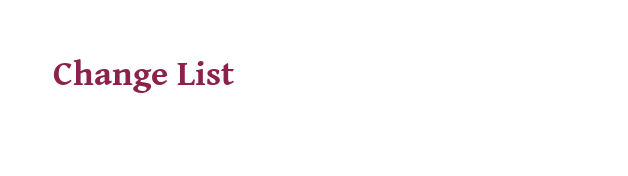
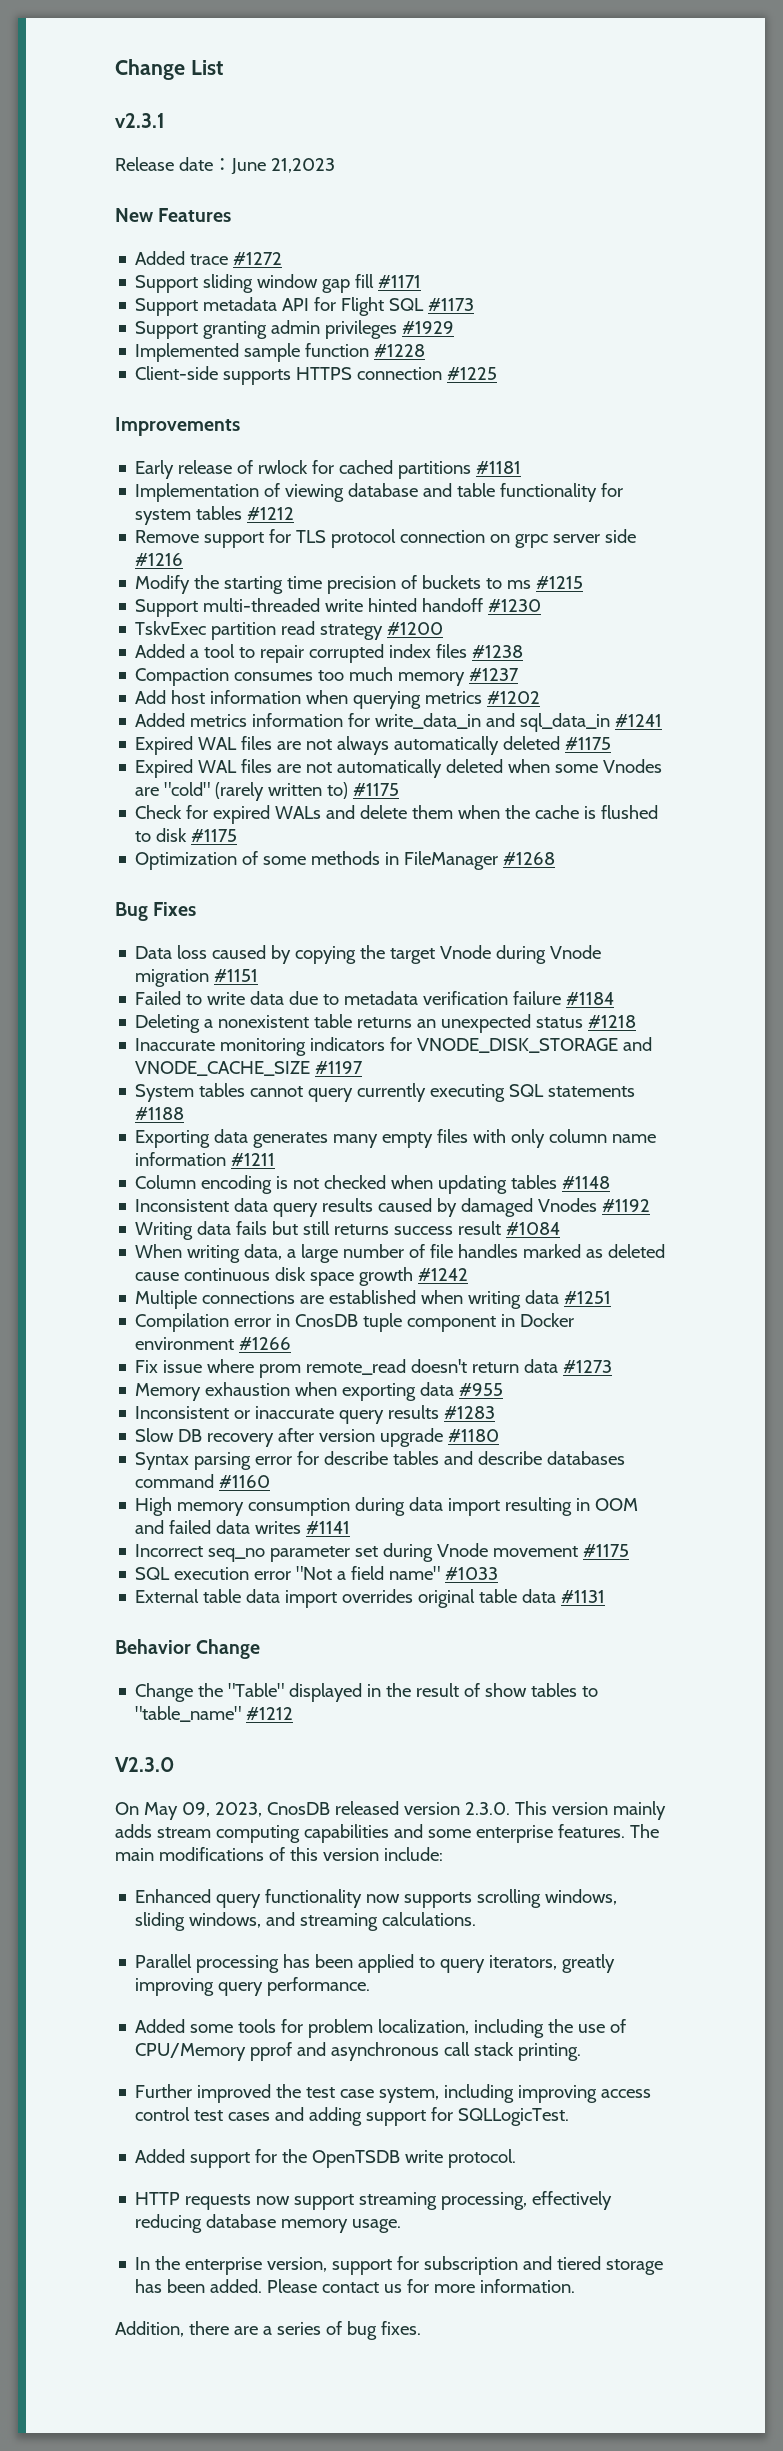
+ v2.3.1
+ Release date：June 21,2023
+ New Features
+ Added trace #1272
+ Support sliding window gap fill #1171
+ Support metadata API for Flight SQL #1173
+ Support granting admin privileges #1929
+ Implemented sample function #1228
+ Client-side supports HTTPS connection #1225
+ Improvements
+ Early release of rwlock for cached partitions #1181
+ Implementation of viewing database and table functionality for system tables #1212
+ Remove support for TLS protocol connection on grpc server side #1216
+ Modify the starting time precision of buckets to ms #1215
+ Support multi-threaded write hinted handoff #1230
+ TskvExec partition read strategy #1200
+ Added a tool to repair corrupted index files #1238
+ Compaction consumes too much memory #1237
+ Add host information when querying metrics #1202
+ Added metrics information for write_data_in and sql_data_in #1241
+ Expired WAL files are not always automatically deleted #1175
+ Expired WAL files are not automatically deleted when some Vnodes are "cold" (rarely written to) #1175
+ Check for expired WALs and delete them when the cache is flushed to disk #1175
+ Optimization of some methods in FileManager #1268
+ Bug Fixes
+ Data loss caused by copying the target Vnode during Vnode migration #1151
+ Failed to write data due to metadata verification failure #1184
+ Deleting a nonexistent table returns an unexpected status #1218
+ Inaccurate monitoring indicators for VNODE_DISK_STORAGE and VNODE_CACHE_SIZE #1197
+ System tables cannot query currently executing SQL statements #1188
+ Exporting data generates many empty files with only column name information #1211
+ Column encoding is not checked when updating tables #1148
+ Inconsistent data query results caused by damaged Vnodes #1192
+ Writing data fails but still returns success result #1084
+ When writing data, a large number of file handles marked as deleted cause continuous disk space growth #1242
+ Multiple connections are established when writing data #1251
+ Compilation error in CnosDB tuple component in Docker environment #1266
+ Fix issue where prom remote_read doesn't return data #1273
+ Memory exhaustion when exporting data #955
+ Inconsistent or inaccurate query results #1283
+ Slow DB recovery after version upgrade #1180
+ Syntax parsing error for describe tables and describe databases command #1160
+ High memory consumption during data import resulting in OOM and failed data writes #1141
+ Incorrect seq_no parameter set during Vnode movement #1175
+ SQL execution error "Not a field name" #1033
+ External table data import overrides original table data #1131
+ Behavior Change
+ Change the "Table" displayed in the result of show tables to "table_name" #1212
+ V2.3.0
+ On May 09, 2023, CnosDB released version 2.3.0. This version mainly adds stream computing capabilities and some enterprise features. The main modifications of this version include:
+ Enhanced query functionality now supports scrolling windows, sliding windows, and streaming calculations.
+ Parallel processing has been applied to query iterators, greatly improving query performance.
+ Added some tools for problem localization, including the use of CPU/Memory pprof and asynchronous call stack printing.
+ Further improved the test case system, including improving access control test cases and adding support for SQLLogicTest.
+ Added support for the OpenTSDB write protocol.
+ HTTP requests now support streaming processing, effectively reducing database memory usage.
+ In the enterprise version, support for subscription and tiered storage has been added. Please contact us for more information.
+ Addition, there are a series of bug fixes.

